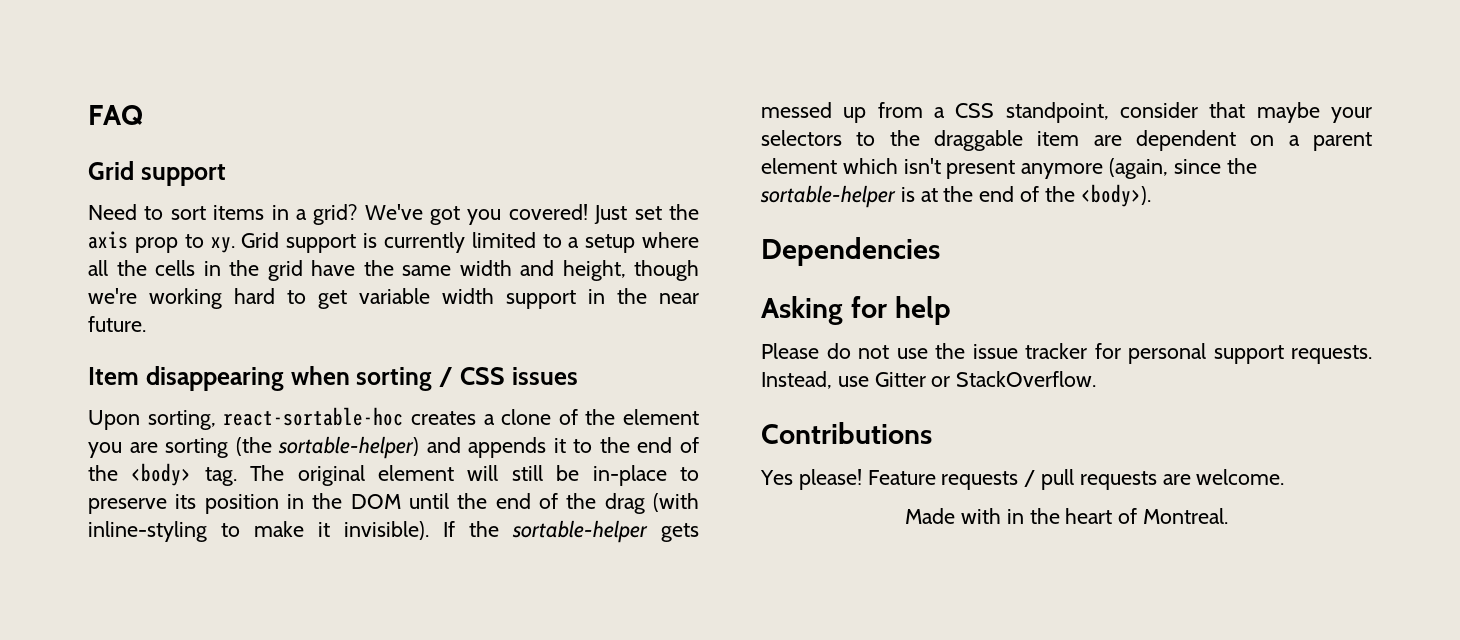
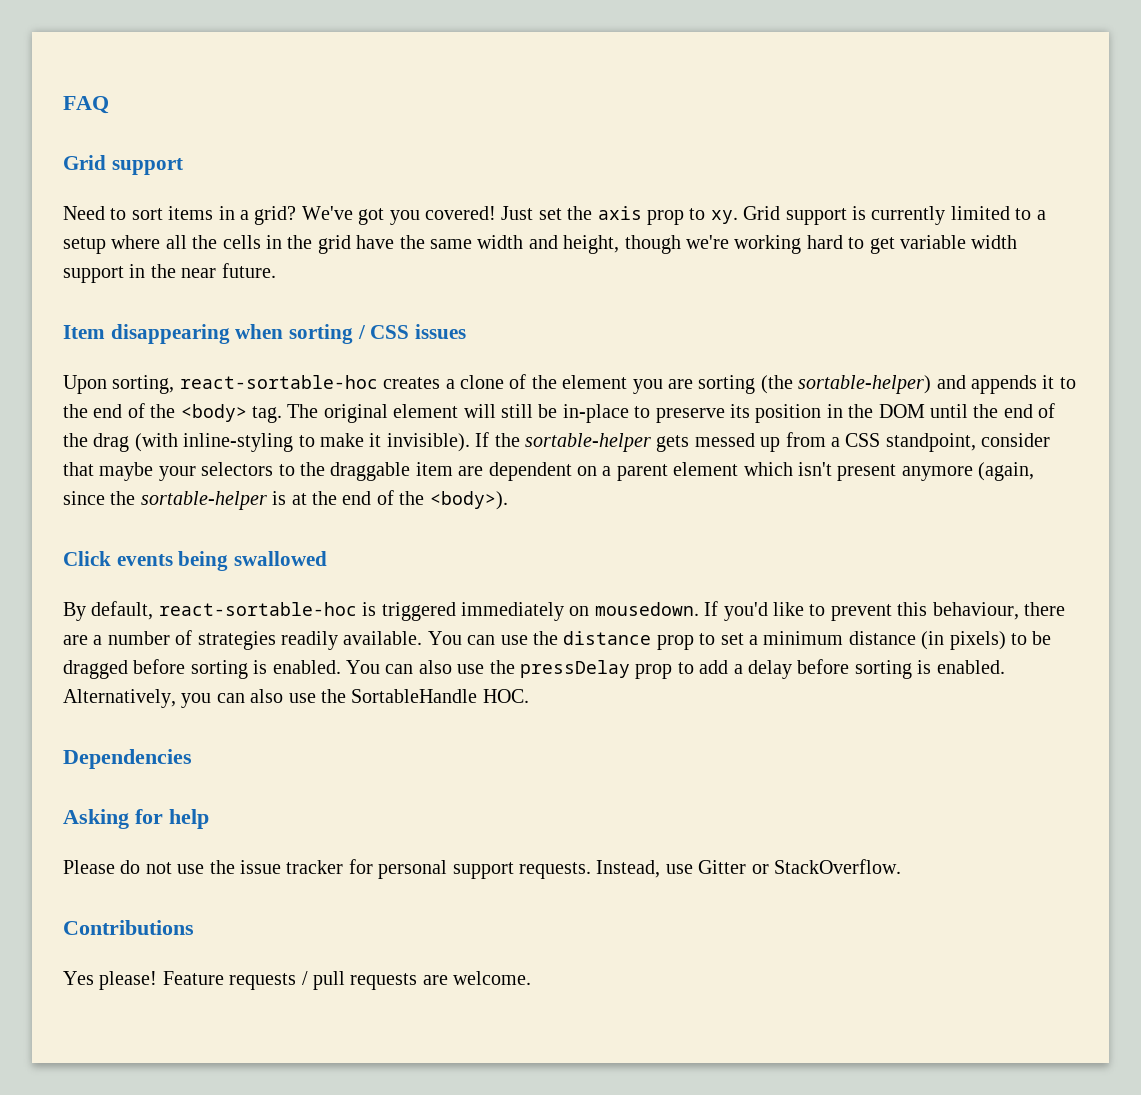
+ Click events being swallowed
+ By default, react-sortable-hoc is triggered immediately on mousedown. If you'd like to prevent this behaviour, there are a number of strategies readily available. You can use the distance prop to set a minimum distance (in pixels) to be dragged before sorting is enabled. You can also use the pressDelay prop to add a delay before sorting is enabled. Alternatively, you can also use the SortableHandle HOC.
- Made with in the heart of Montreal.

